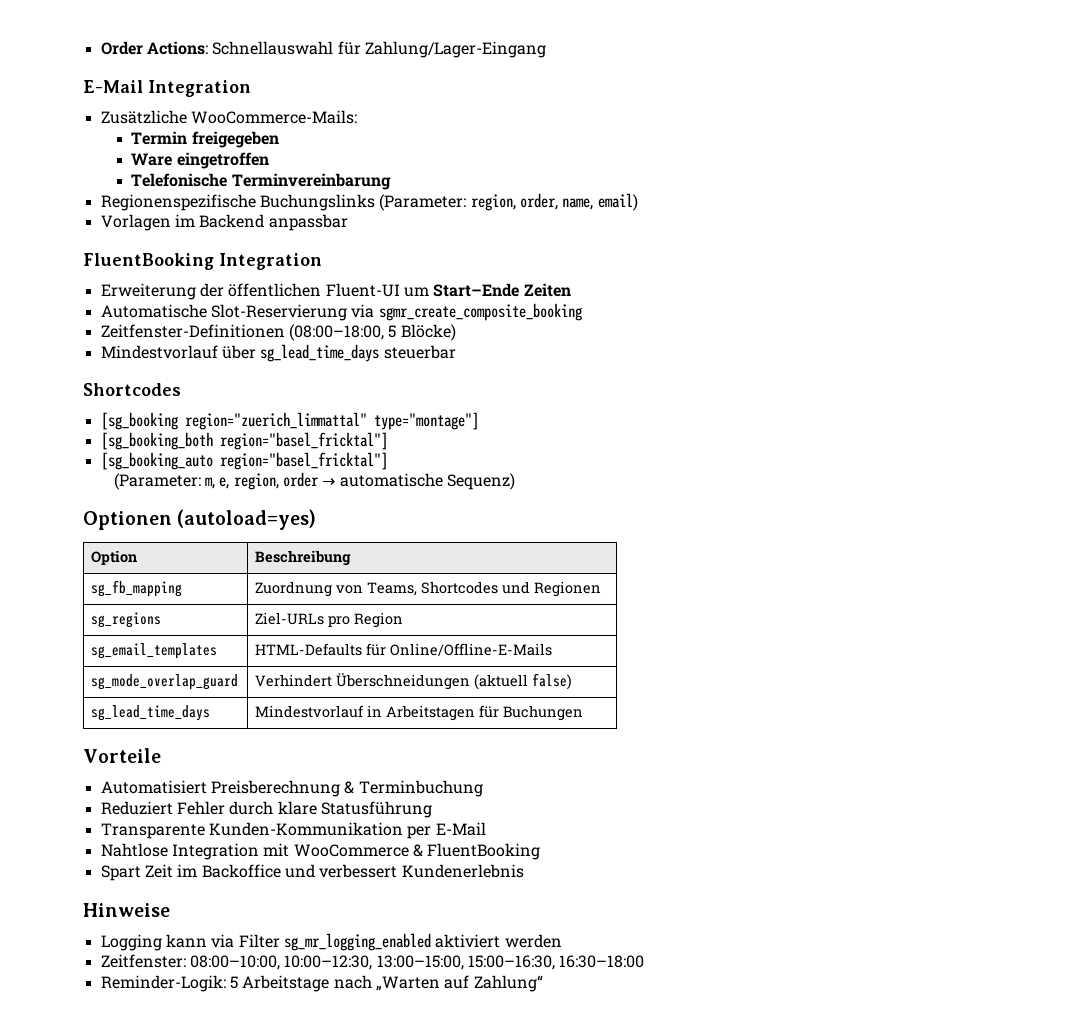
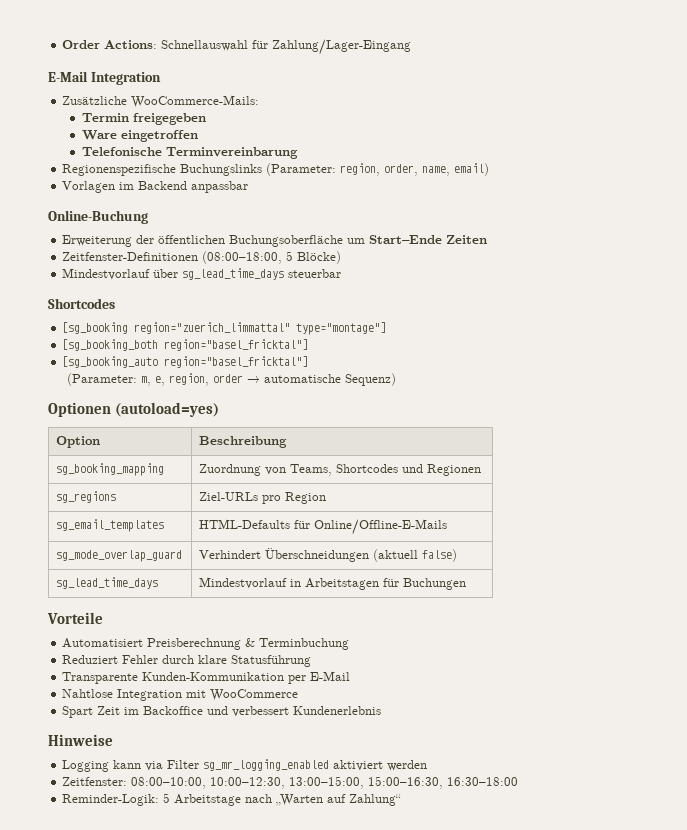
- FluentBooking Integration
+ Online-Buchung
- Erweiterung der öffentlichen Fluent-UI um Start–Ende Zeiten
+ Erweiterung der öffentlichen Buchungsoberfläche um Start–Ende Zeiten
- Automatische Slot-Reservierung via sgmr_create_composite_booking
- sg_fb_mapping | Zuordnung von Teams, Shortcodes und Regionen
+ sg_booking_mapping | Zuordnung von Teams, Shortcodes und Regionen
- Nahtlose Integration mit WooCommerce & FluentBooking
+ Nahtlose Integration mit WooCommerce

